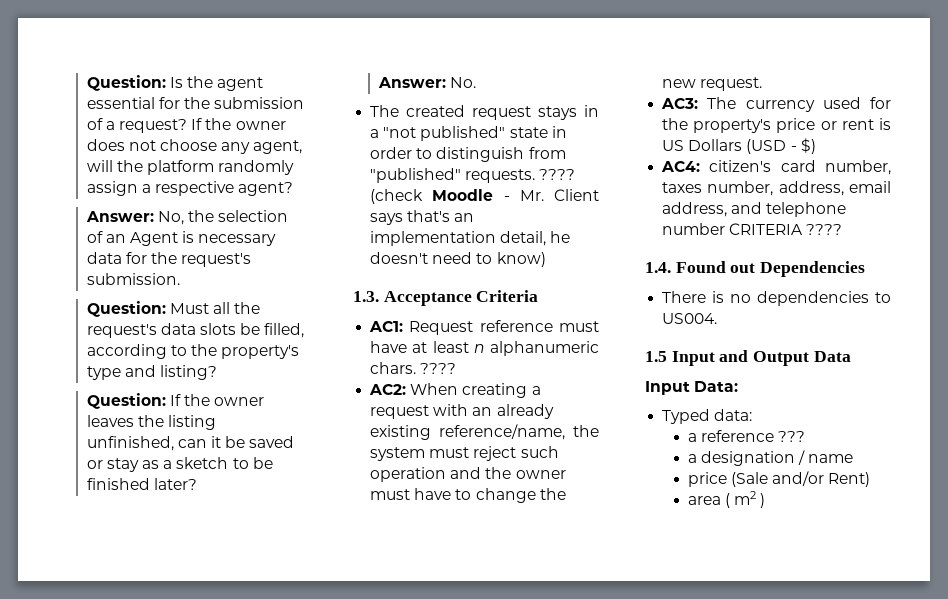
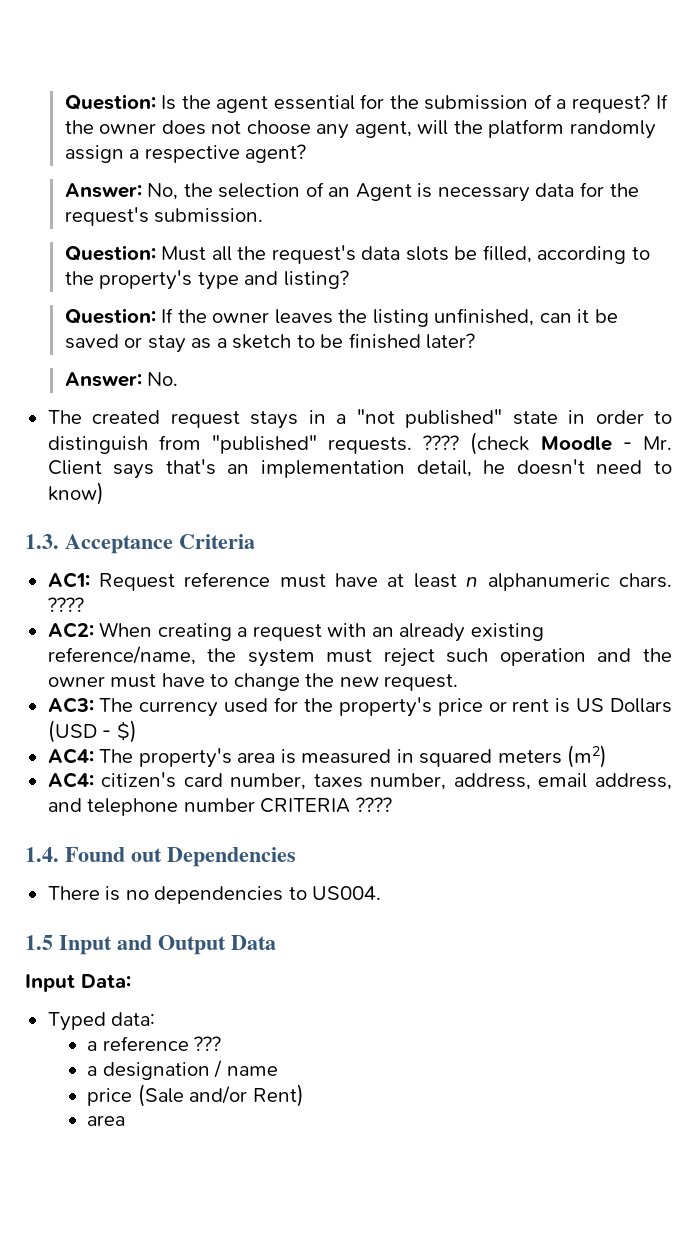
+ AC4: The property's area is measured in squared meters (m2)
  price (Sale and/or Rent)
- area ( m2 )
+ area

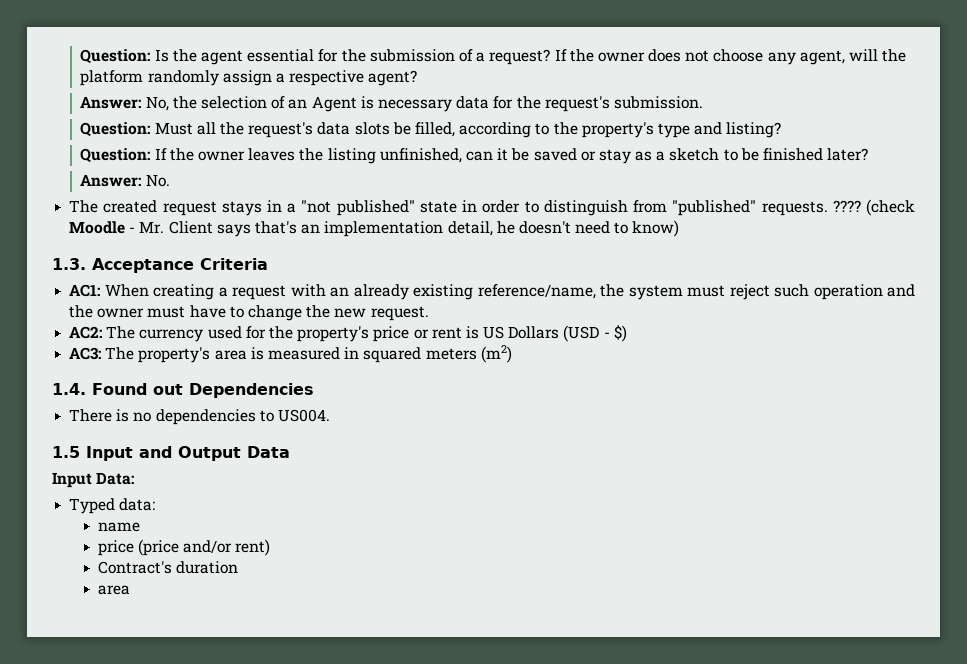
- AC1: Request reference must have at least n alphanumeric chars. ????
- AC2: When creating a request with an already existing reference/name, the system must reject such operation and the owner must have to change the new request.
+ AC1: When creating a request with an already existing reference/name, the system must reject such operation and the owner must have to change the new request.
- AC3: The currency used for the property's price or rent is US Dollars (USD - $)
+ AC2: The currency used for the property's price or rent is US Dollars (USD - $)
- AC4: The property's area is measured in squared meters (m2)
+ AC3: The property's area is measured in squared meters (m2)
- AC4: citizen's card number, taxes number, address, email address, and telephone number CRITERIA ????
- a reference ???
- a designation / name
- price (Sale and/or Rent)
+ name
+ price (price and/or rent)
+ Contract's duration

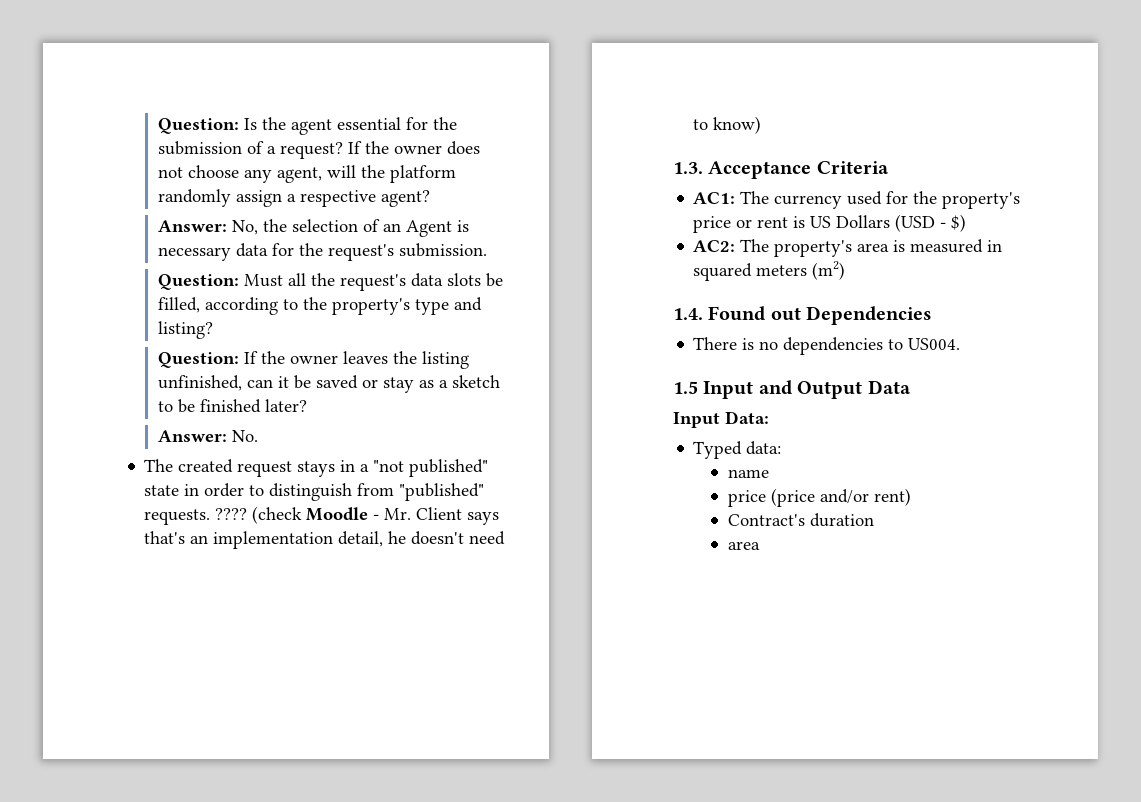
- AC1: When creating a request with an already existing reference/name, the system must reject such operation and the owner must have to change the new request.
- AC2: The currency used for the property's price or rent is US Dollars (USD - $)
+ AC1: The currency used for the property's price or rent is US Dollars (USD - $)
- AC3: The property's area is measured in squared meters (m2)
+ AC2: The property's area is measured in squared meters (m2)

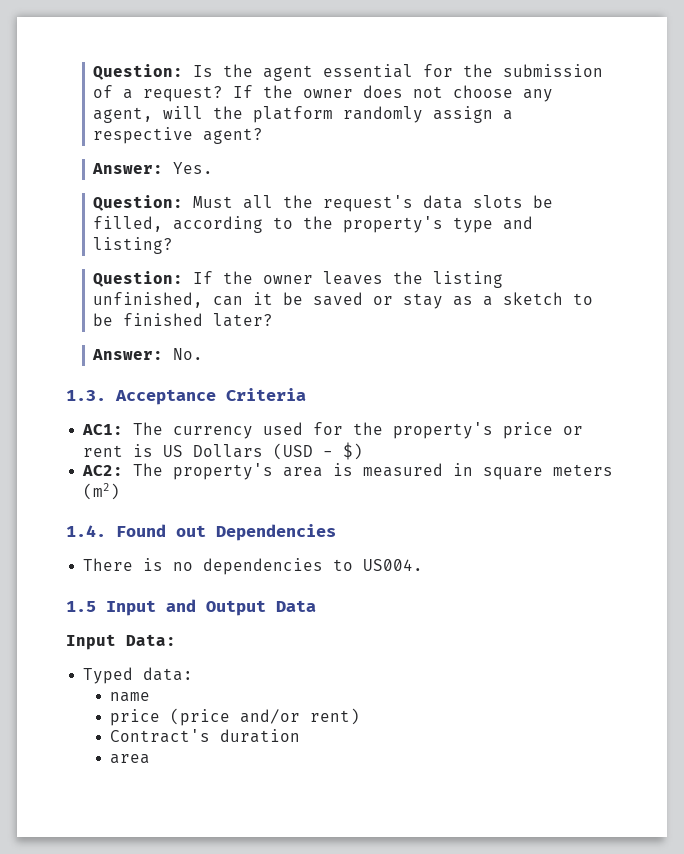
- Answer: No, the selection of an Agent is necessary data for the request's submission.
+ Answer: Yes.
- The created request stays in a "not published" state in order to distinguish from "published" requests. ???? (check Moodle - Mr. Client says that's an implementation detail, he doesn't need to know)
- AC2: The property's area is measured in squared meters (m2)
+ AC2: The property's area is measured in square meters (m2)

